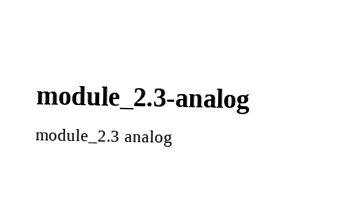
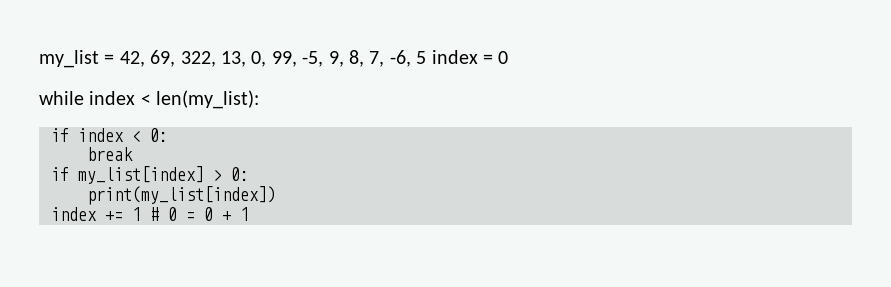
- module_2.3-analog
- module_2.3 analog
+ my_list = 42, 69, 322, 13, 0, 99, -5, 9, 8, 7, -6, 5 index = 0
+ while index < len(my_list):
+ if index < 0:
+ break
+ if my_list[index] > 0:
+ print(my_list[index])
+ index += 1 # 0 = 0 + 1

